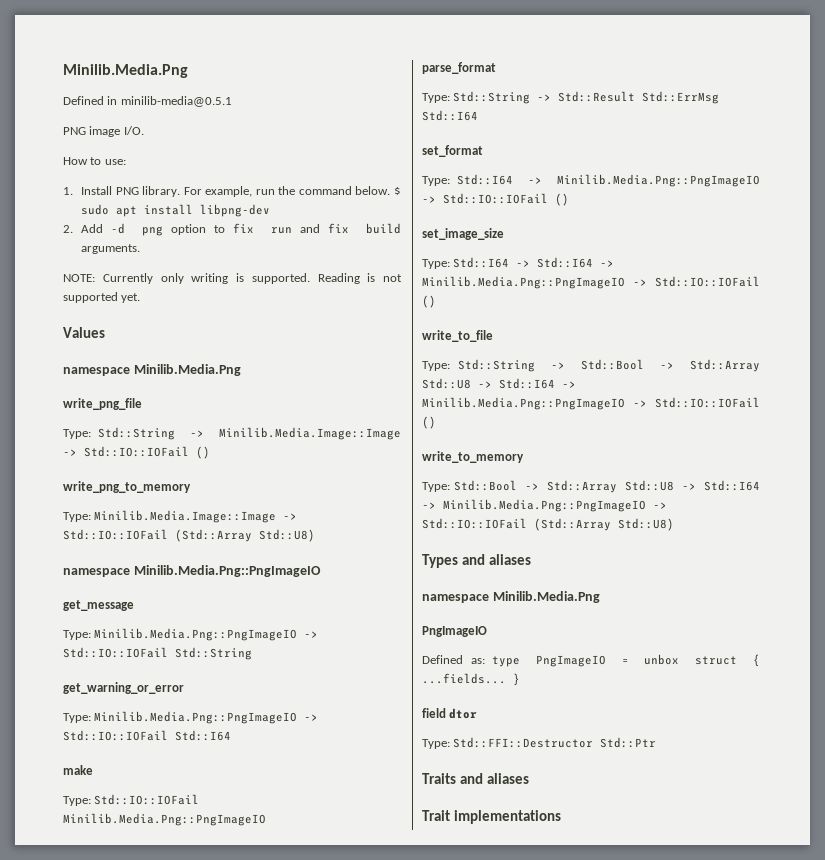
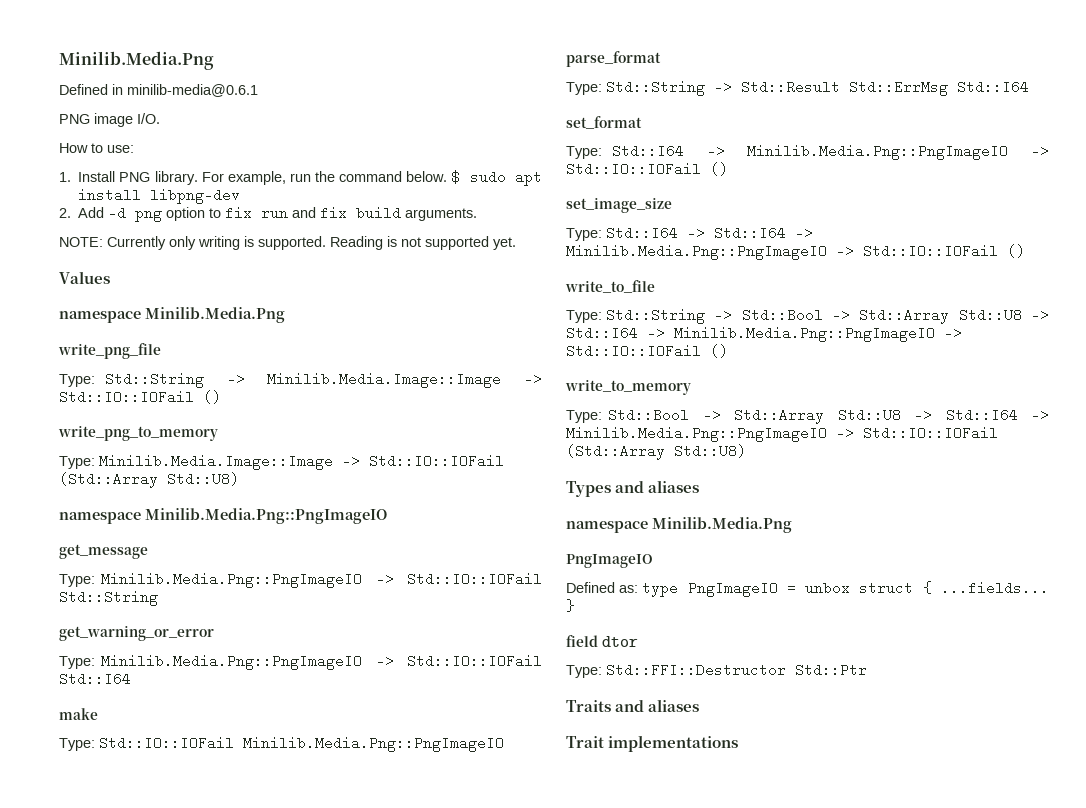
- Defined in minilib-media@0.5.1
+ Defined in minilib-media@0.6.1

